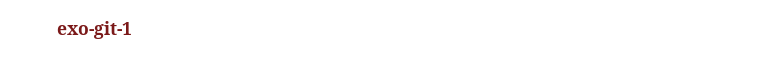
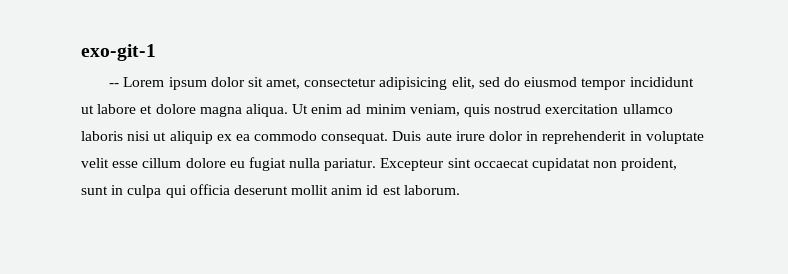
+ -- Lorem ipsum dolor sit amet, consectetur adipisicing elit, sed do eiusmod tempor incididunt ut labore et dolore magna aliqua. Ut enim ad minim veniam, quis nostrud exercitation ullamco laboris nisi ut aliquip ex ea commodo consequat. Duis aute irure dolor in reprehenderit in voluptate velit esse cillum dolore eu fugiat nulla pariatur. Excepteur sint occaecat cupidatat non proident, sunt in culpa qui officia deserunt mollit anim id est laborum.

